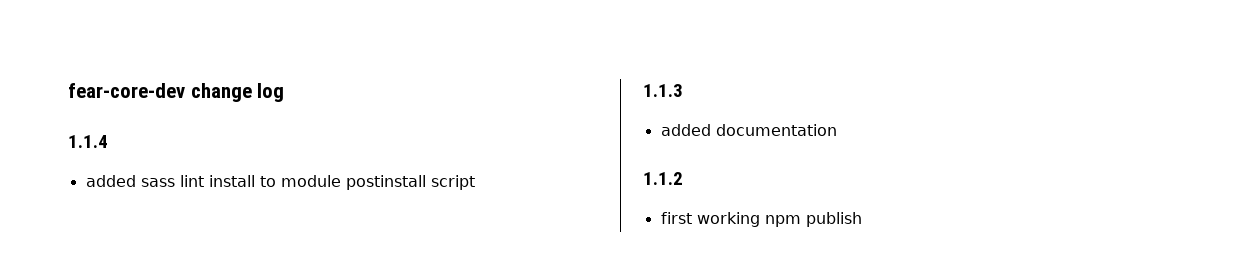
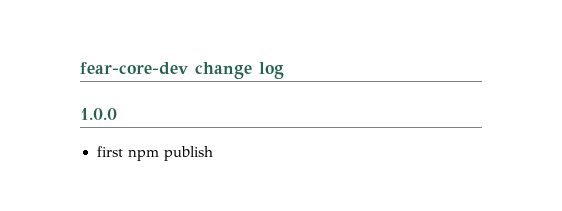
- 1.1.4
- added sass lint install to module postinstall script
- 1.1.3
- added documentation
- 1.1.2
+ 1.0.0
- first working npm publish
+ first npm publish

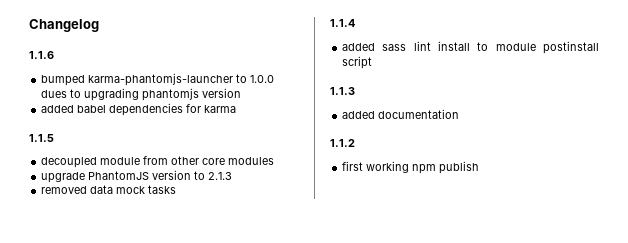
- fear-core-dev change log
- 1.0.0
+ Changelog
+ 1.1.6
+ bumped karma-phantomjs-launcher to 1.0.0 dues to upgrading phantomjs version
+ added babel dependencies for karma
+ 1.1.5
+ decoupled module from other core modules
+ upgrade PhantomJS version to 2.1.3
+ removed data mock tasks
+ 1.1.4
+ added sass lint install to module postinstall script
+ 1.1.3
+ added documentation
+ 1.1.2
- first npm publish
+ first working npm publish

